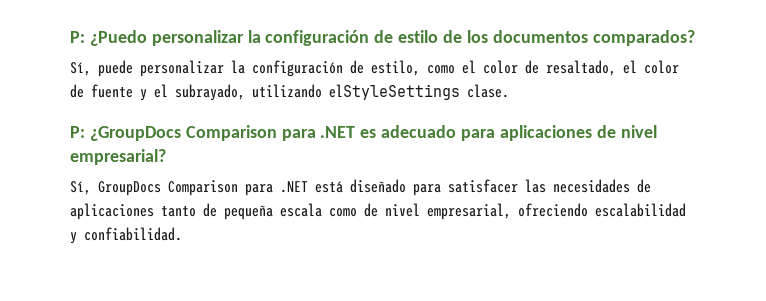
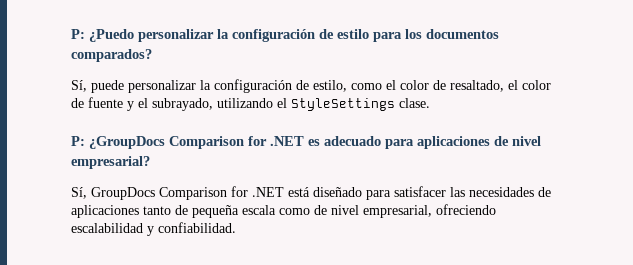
- P: ¿Puedo personalizar la configuración de estilo de los documentos comparados?
+ P: ¿Puedo personalizar la configuración de estilo para los documentos comparados?
- Sí, puede personalizar la configuración de estilo, como el color de resaltado, el color de fuente y el subrayado, utilizando elStyleSettings clase.
+ Sí, puede personalizar la configuración de estilo, como el color de resaltado, el color de fuente y el subrayado, utilizando el StyleSettings clase.
- P: ¿GroupDocs Comparison para .NET es adecuado para aplicaciones de nivel empresarial?
+ P: ¿GroupDocs Comparison for .NET es adecuado para aplicaciones de nivel empresarial?
- Sí, GroupDocs Comparison para .NET está diseñado para satisfacer las necesidades de aplicaciones tanto de pequeña escala como de nivel empresarial, ofreciendo escalabilidad y confiabilidad.
+ Sí, GroupDocs Comparison for .NET está diseñado para satisfacer las necesidades de aplicaciones tanto de pequeña escala como de nivel empresarial, ofreciendo escalabilidad y confiabilidad.

